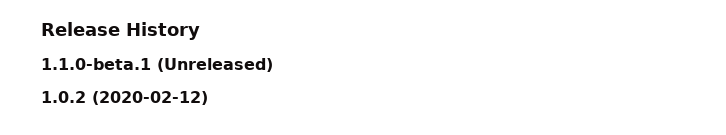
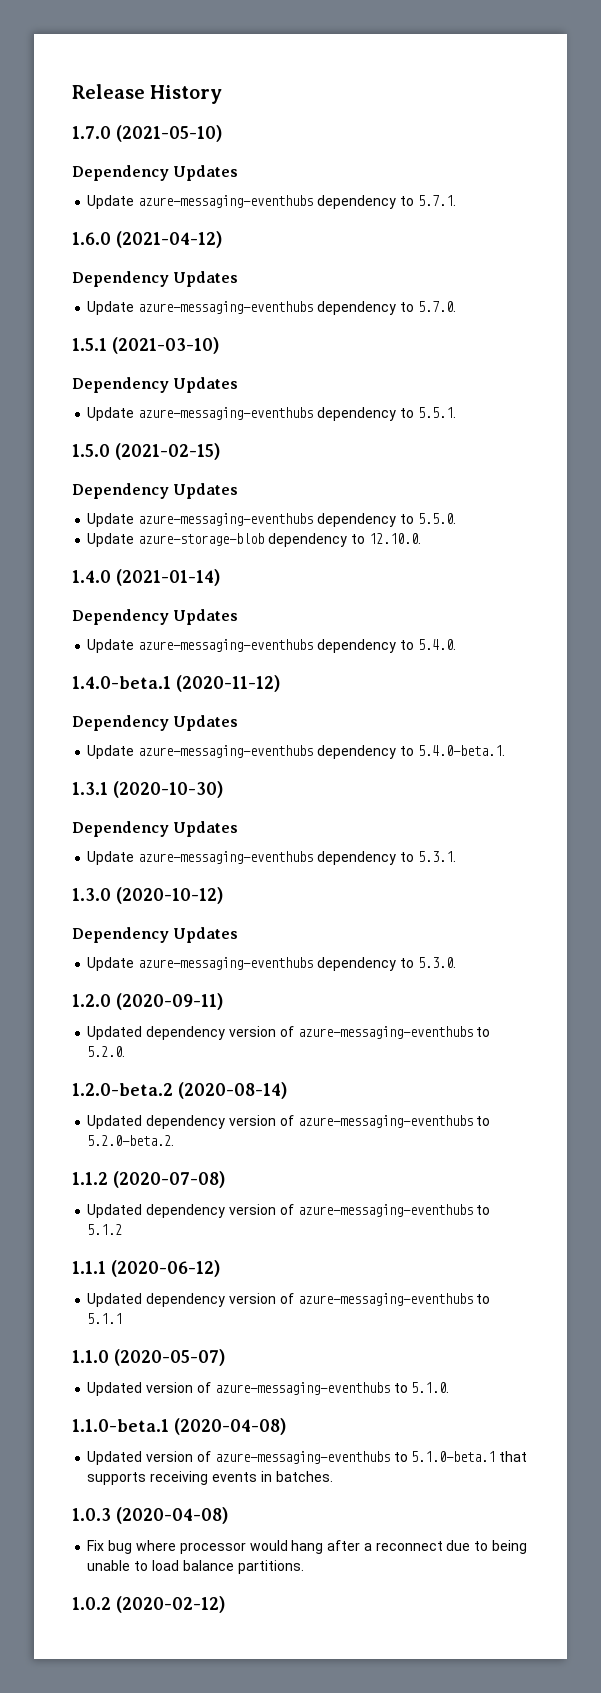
- 1.1.0-beta.1 (Unreleased)
+ 1.7.0 (2021-05-10)
+ Dependency Updates
+ Update azure-messaging-eventhubs dependency to 5.7.1.
+ 1.6.0 (2021-04-12)
+ Dependency Updates
+ Update azure-messaging-eventhubs dependency to 5.7.0.
+ 1.5.1 (2021-03-10)
+ Dependency Updates
+ Update azure-messaging-eventhubs dependency to 5.5.1.
+ 1.5.0 (2021-02-15)
+ Dependency Updates
+ Update azure-messaging-eventhubs dependency to 5.5.0.
+ Update azure-storage-blob dependency to 12.10.0.
+ 1.4.0 (2021-01-14)
+ Dependency Updates
+ Update azure-messaging-eventhubs dependency to 5.4.0.
+ 1.4.0-beta.1 (2020-11-12)
+ Dependency Updates
+ Update azure-messaging-eventhubs dependency to 5.4.0-beta.1.
+ 1.3.1 (2020-10-30)
+ Dependency Updates
+ Update azure-messaging-eventhubs dependency to 5.3.1.
+ 1.3.0 (2020-10-12)
+ Dependency Updates
+ Update azure-messaging-eventhubs dependency to 5.3.0.
+ 1.2.0 (2020-09-11)
+ Updated dependency version of azure-messaging-eventhubs to 5.2.0.
+ 1.2.0-beta.2 (2020-08-14)
+ Updated dependency version of azure-messaging-eventhubs to 5.2.0-beta.2.
+ 1.1.2 (2020-07-08)
+ Updated dependency version of azure-messaging-eventhubs to 5.1.2
+ 1.1.1 (2020-06-12)
+ Updated dependency version of azure-messaging-eventhubs to 5.1.1
+ 1.1.0 (2020-05-07)
+ Updated version of azure-messaging-eventhubs to 5.1.0.
+ 1.1.0-beta.1 (2020-04-08)
+ Updated version of azure-messaging-eventhubs to 5.1.0-beta.1 that supports receiving events in batches.
+ 1.0.3 (2020-04-08)
+ Fix bug where processor would hang after a reconnect due to being unable to load balance partitions.

